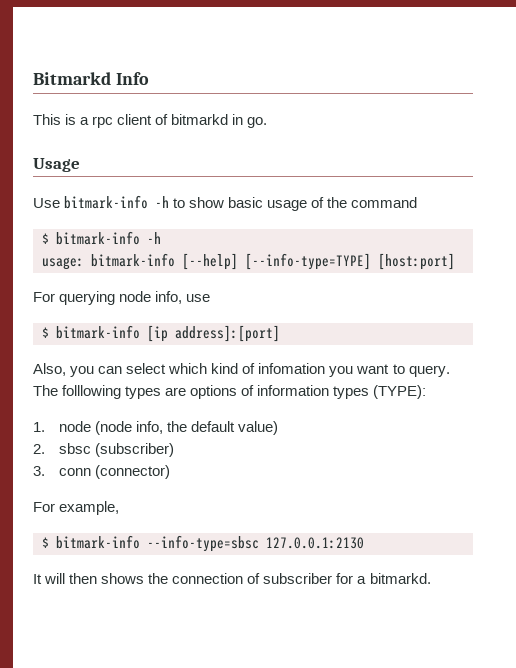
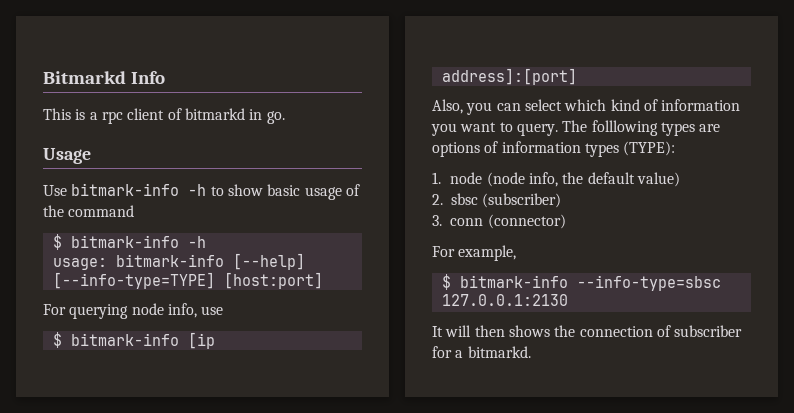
- Also, you can select which kind of infomation you want to query.
+ Also, you can select which kind of information you want to query.

